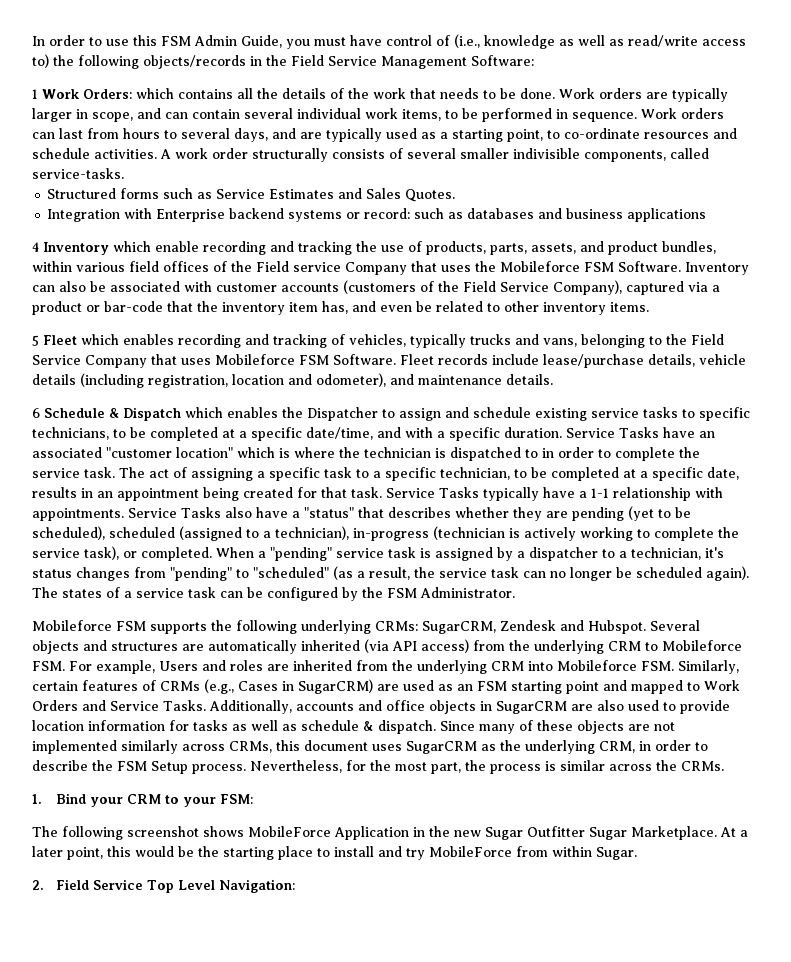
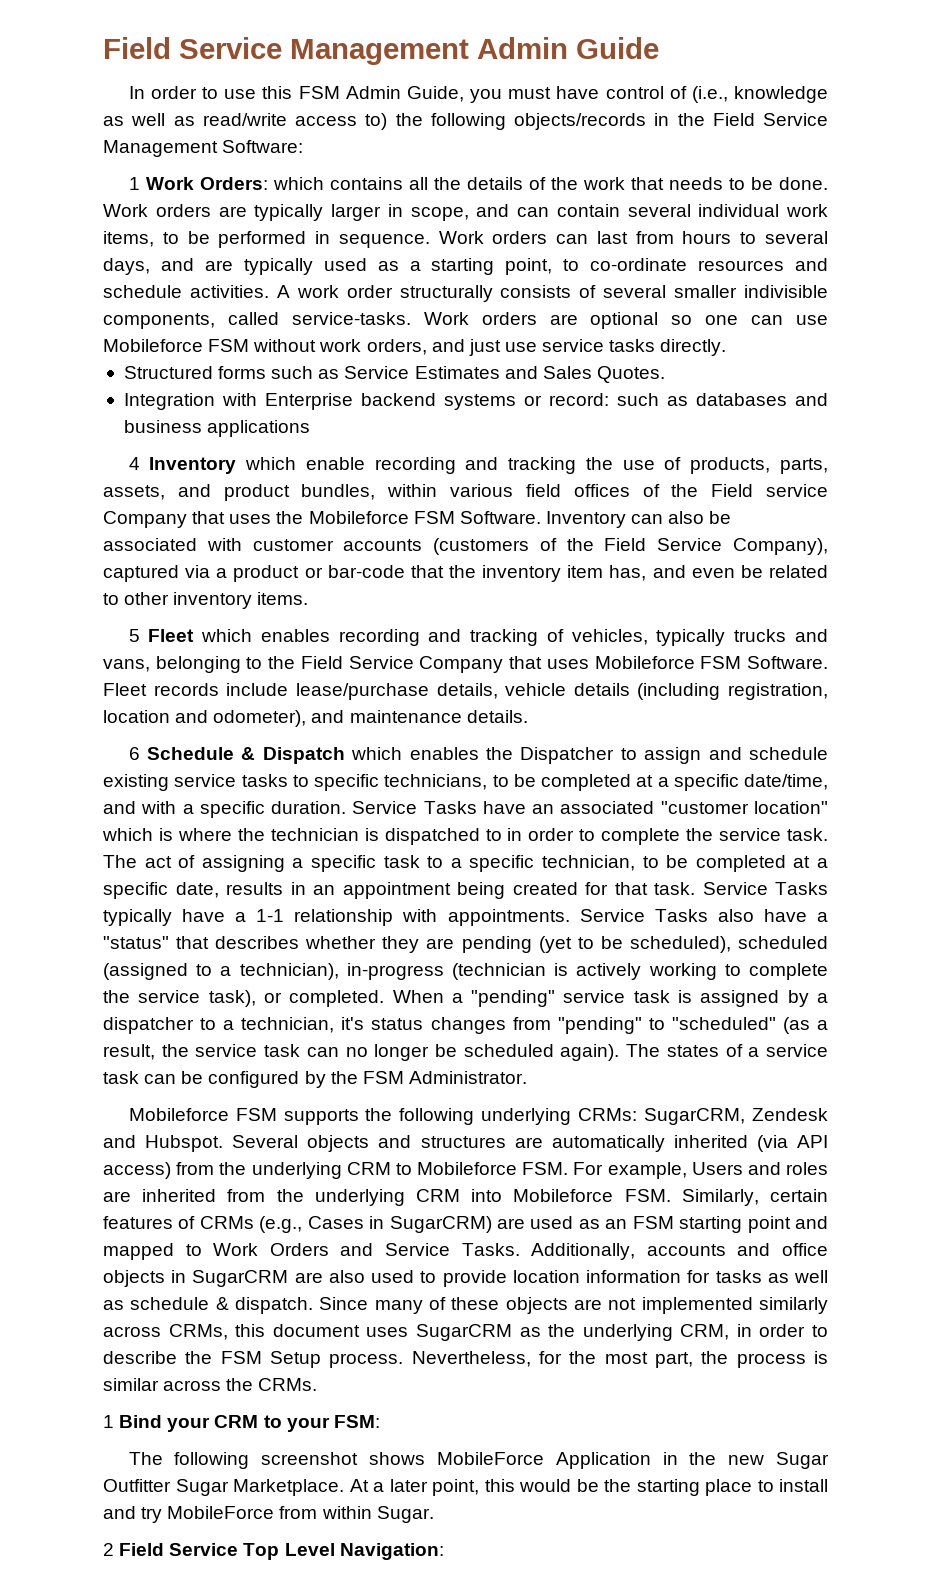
+ Field Service Management Admin Guide
+ Work orders are optional so one can use Mobileforce FSM without work orders, and just use service tasks directly.
- 1. Bind your CRM to your FSM:
+ 1 Bind your CRM to your FSM:
- 2. Field Service Top Level Navigation:
+ 2 Field Service Top Level Navigation:

